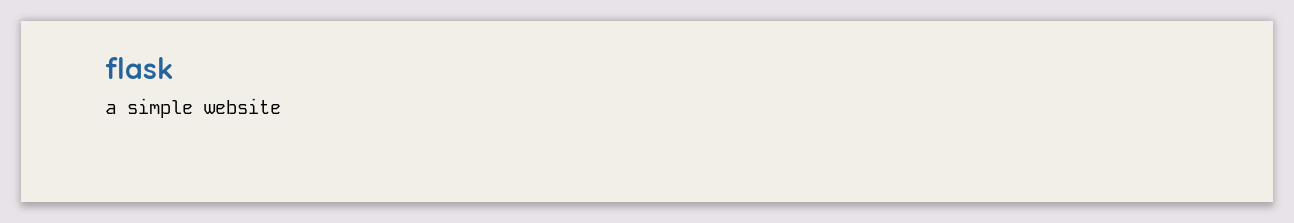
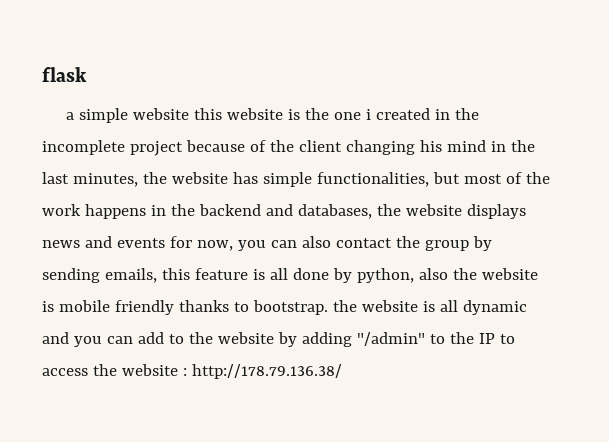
- a simple website
+ a simple website this website is the one i created in the incomplete project because of the client changing his mind in the last minutes, the website has simple functionalities, but most of the work happens in the backend and databases, the website displays news and events for now, you can also contact the group by sending emails, this feature is all done by python, also the website is mobile friendly thanks to bootstrap. the website is all dynamic and you can add to the website by adding "/admin" to the IP to access the website : http://178.79.136.38/

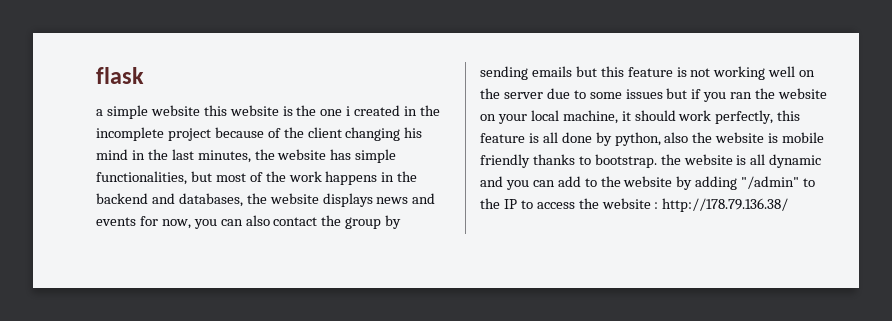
- a simple website this website is the one i created in the incomplete project because of the client changing his mind in the last minutes, the website has simple functionalities, but most of the work happens in the backend and databases, the website displays news and events for now, you can also contact the group by sending emails, this feature is all done by python, also the website is mobile friendly thanks to bootstrap. the website is all dynamic and you can add to the website by adding "/admin" to the IP to access the website :
+ a simple website this website is the one i created in the incomplete project because of the client changing his mind in the last minutes, the website has simple functionalities, but most of the work happens in the backend and databases, the website displays news and events for now, you can also contact the group by sending emails but this feature is not working well on the server due to some issues but if you ran the website on your local machine, it should work perfectly, this feature is all done by python, also the website is mobile friendly thanks to bootstrap. the website is all dynamic and you can add to the website by adding "/admin" to the IP to access the website :

